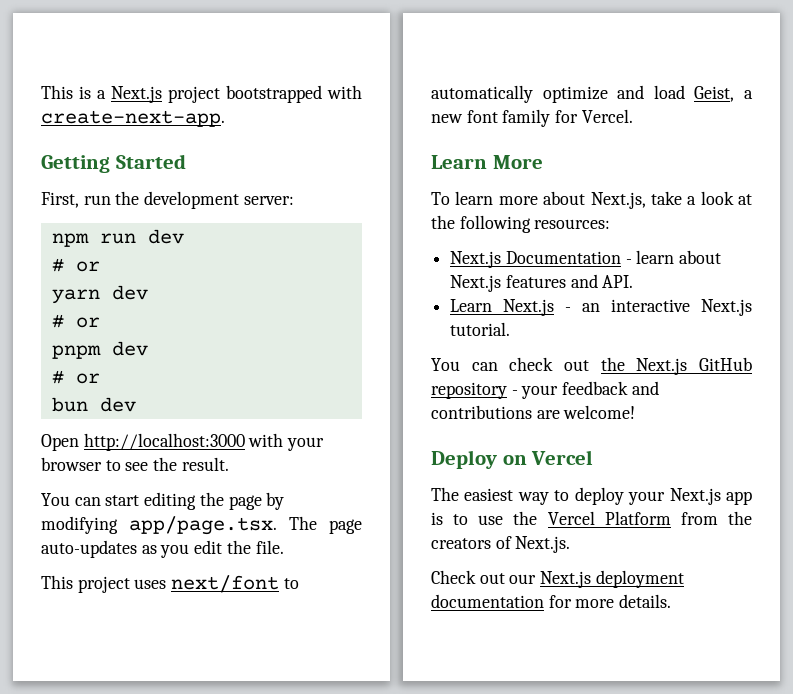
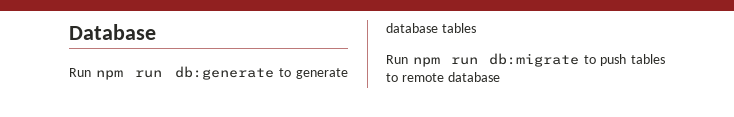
- This is a Next.js project bootstrapped with create-next-app.
- Getting Started
- First, run the development server:
- npm run dev
- # or
- yarn dev
- # or
- pnpm dev
- # or
- bun dev
- Open http://localhost:3000 with your browser to see the result.
- You can start editing the page by modifying app/page.tsx. The page auto-updates as you edit the file.
- This project uses next/font to automatically optimize and load Geist, a new font family for Vercel.
- Learn More
- To learn more about Next.js, take a look at the following resources:
- Next.js Documentation - learn about Next.js features and API.
- Learn Next.js - an interactive Next.js tutorial.
- You can check out the Next.js GitHub repository - your feedback and contributions are welcome!
- Deploy on Vercel
- The easiest way to deploy your Next.js app is to use the Vercel Platform from the creators of Next.js.
- Check out our Next.js deployment documentation for more details.
+ Database
+ Run npm run db:generate to generate database tables
+ Run npm run db:migrate to push tables to remote database

